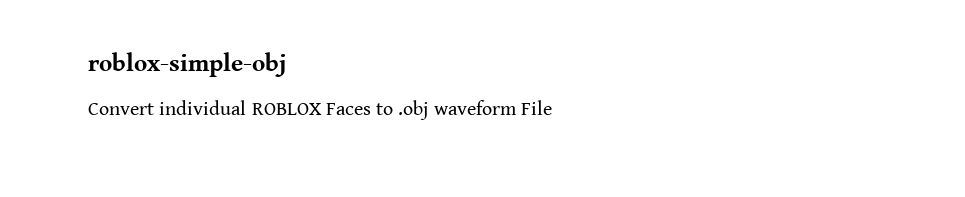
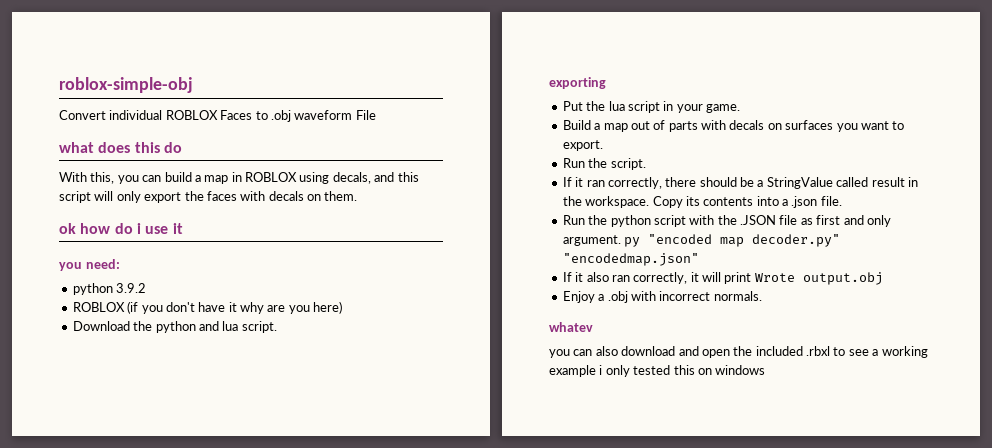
+ what does this do
+ With this, you can build a map in ROBLOX using decals, and this script will only export the faces with decals on them.
+ ok how do i use it
+ you need:
+ python 3.9.2
+ ROBLOX (if you don't have it why are you here)
+ Download the python and lua script.
+ exporting
+ Put the lua script in your game.
+ Build a map out of parts with decals on surfaces you want to export.
+ Run the script.
+ If it ran correctly, there should be a StringValue called result in the workspace. Copy its contents into a .json file.
+ Run the python script with the .JSON file as first and only argument. py "encoded map decoder.py" "encodedmap.json"
+ If it also ran correctly, it will print Wrote output.obj
+ Enjoy a .obj with incorrect normals.
+ whatev
+ you can also download and open the included .rbxl to see a working example i only tested this on windows

